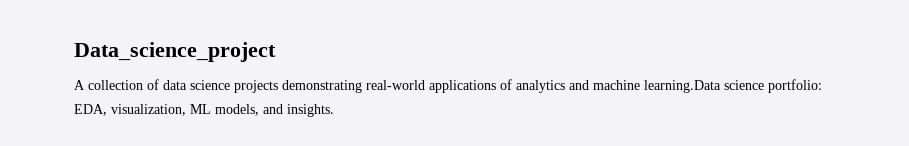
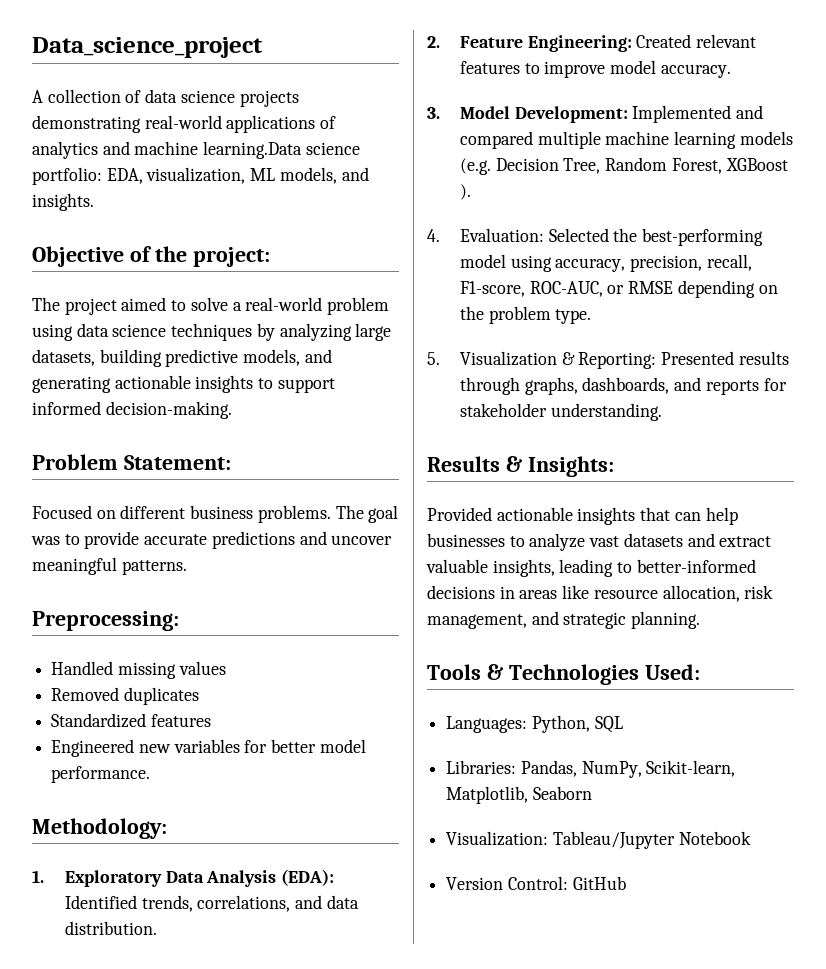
+ Objective of the project:
+ The project aimed to solve a real-world problem using data science techniques by analyzing large datasets, building predictive models, and generating actionable insights to support informed decision-making.
+ Problem Statement:
+ Focused on different business problems. The goal was to provide accurate predictions and uncover meaningful patterns.
+ Preprocessing:
+ Handled missing values
+ Removed duplicates
+ Standardized features
+ Engineered new variables for better model performance.
+ Methodology:
+ 1. Exploratory Data Analysis (EDA): Identified trends, correlations, and data distribution.
+ 2. Feature Engineering: Created relevant features to improve model accuracy.
+ 3. Model Development: Implemented and compared multiple machine learning models (e.g. Decision Tree, Random Forest, XGBoost ).
+ 4. Evaluation: Selected the best-performing model using accuracy, precision, recall, F1-score, ROC-AUC, or RMSE depending on the problem type.
+ 5. Visualization & Reporting: Presented results through graphs, dashboards, and reports for stakeholder understanding.
+ Results & Insights:
+ Provided actionable insights that can help businesses to analyze vast datasets and extract valuable insights, leading to better-informed decisions in areas like resource allocation, risk management, and strategic planning.
+ Tools & Technologies Used:
+ Languages: Python, SQL
+ Libraries: Pandas, NumPy, Scikit-learn, Matplotlib, Seaborn
+ Visualization: Tableau/Jupyter Notebook
+ Version Control: GitHub

